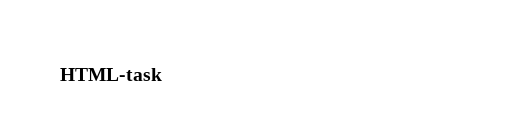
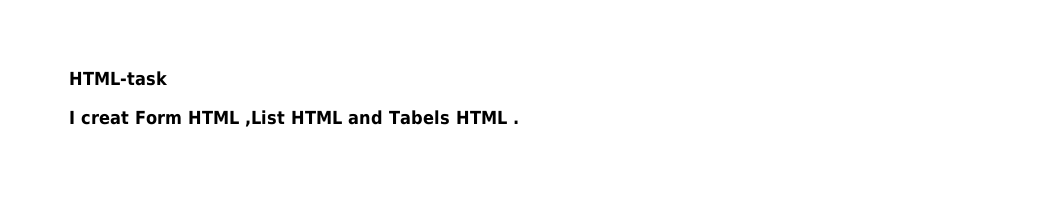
+ I creat Form HTML ,List HTML and Tabels HTML .

